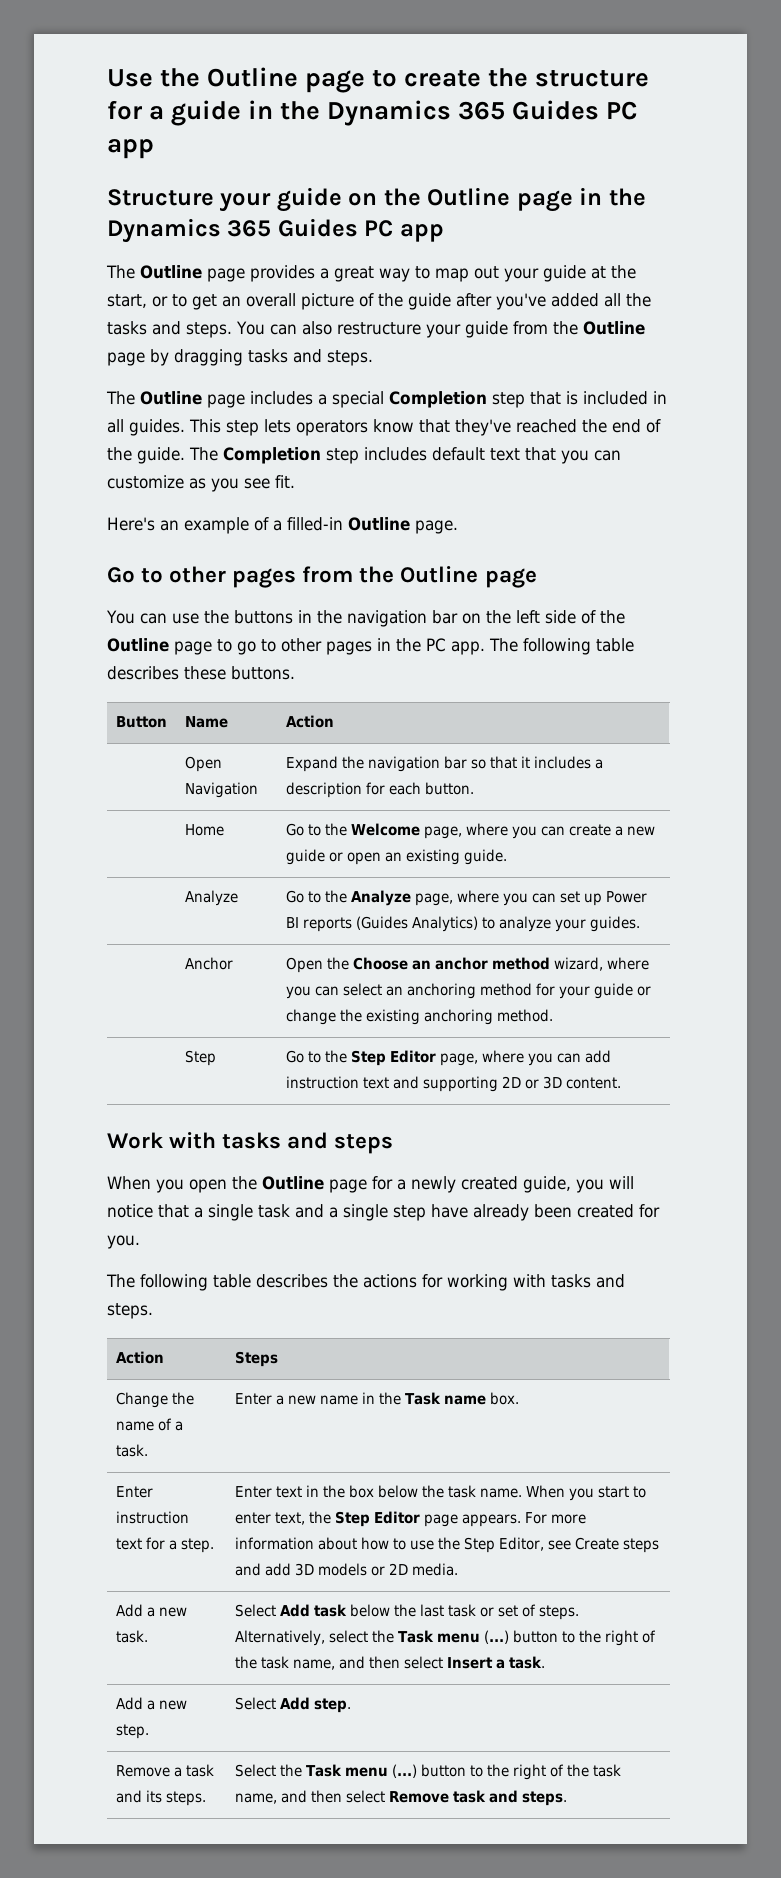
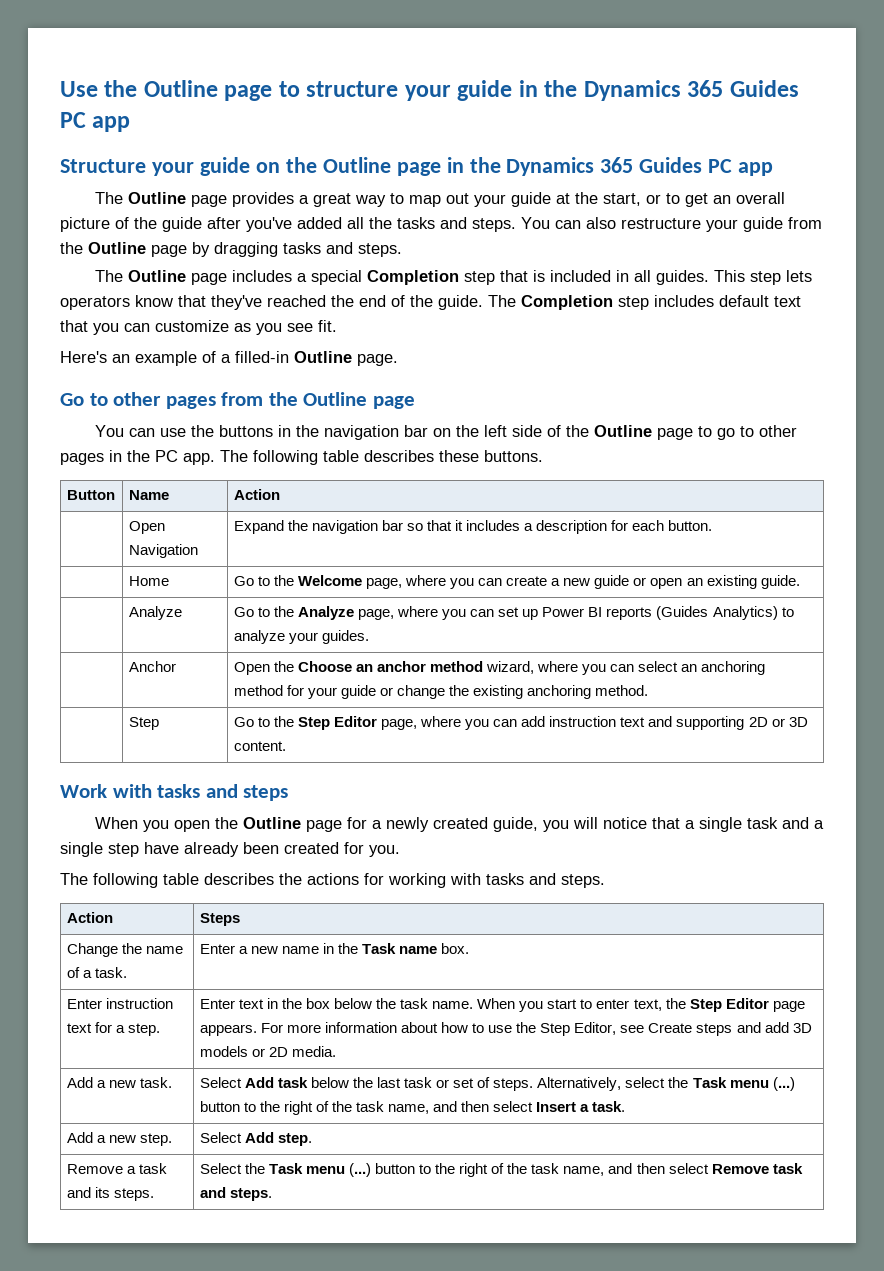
- Use the Outline page to create the structure for a guide in the Dynamics 365 Guides PC app
+ Use the Outline page to structure your guide in the Dynamics 365 Guides PC app

